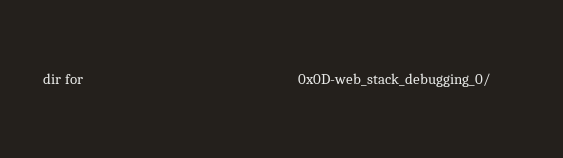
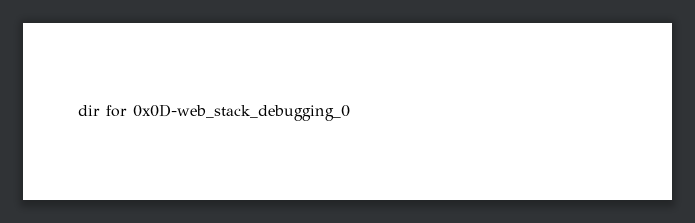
- dir for 0x0D-web_stack_debugging_0/
+ dir for 0x0D-web_stack_debugging_0

